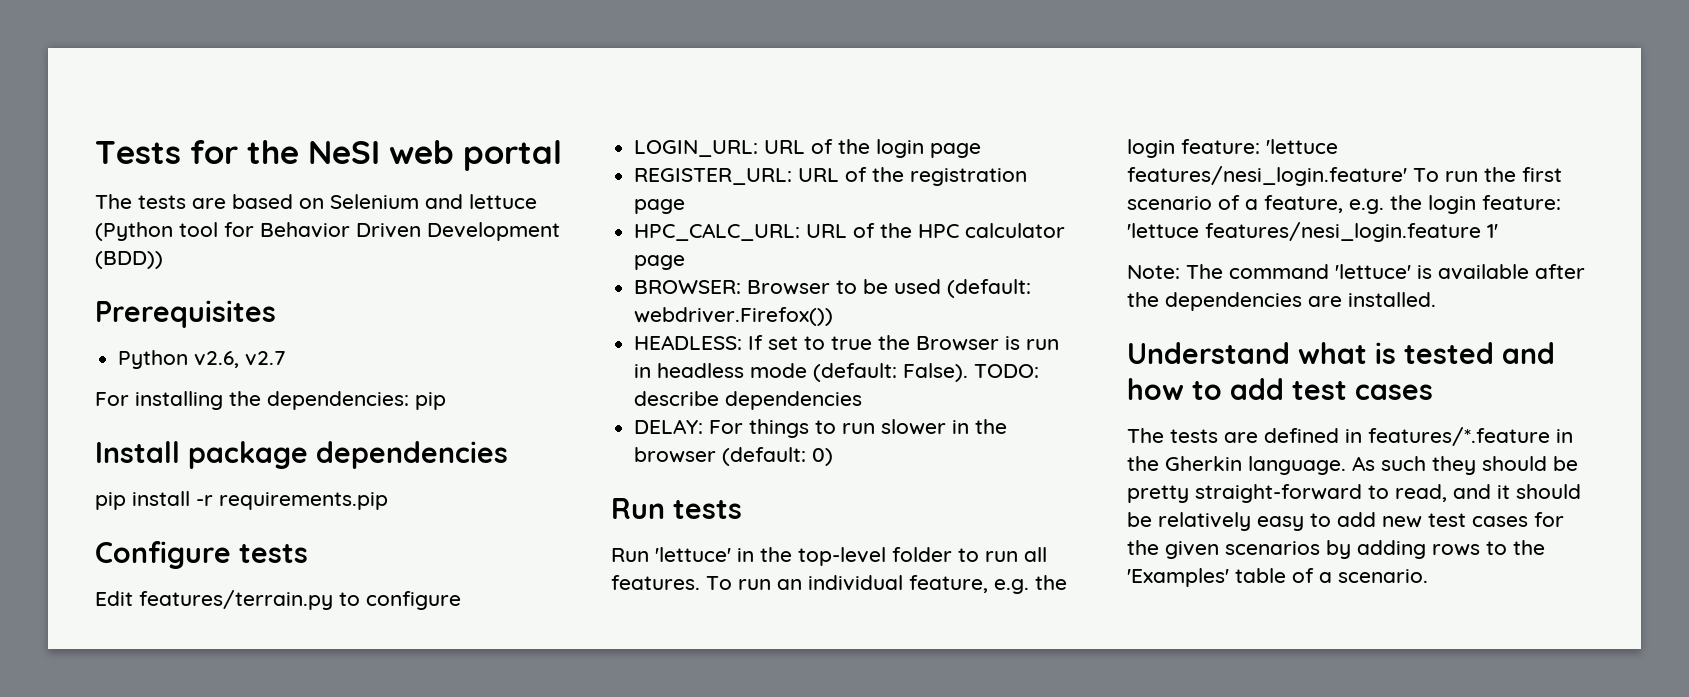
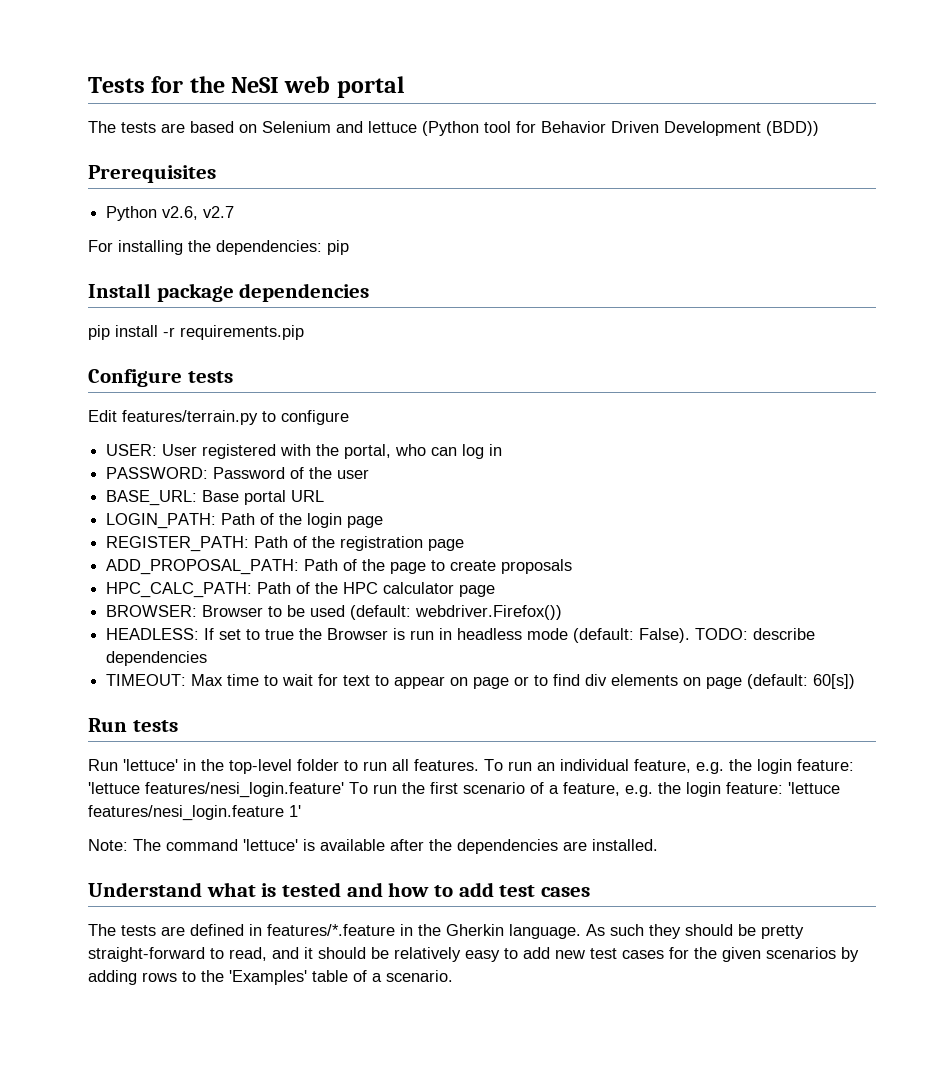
- LOGIN_URL: URL of the login page
+ USER: User registered with the portal, who can log in
+ PASSWORD: Password of the user
+ BASE_URL: Base portal URL
+ LOGIN_PATH: Path of the login page
- REGISTER_URL: URL of the registration page
+ REGISTER_PATH: Path of the registration page
- HPC_CALC_URL: URL of the HPC calculator page
+ ADD_PROPOSAL_PATH: Path of the page to create proposals
+ HPC_CALC_PATH: Path of the HPC calculator page
- DELAY: For things to run slower in the browser (default: 0)
+ TIMEOUT: Max time to wait for text to appear on page or to find div elements on page (default: 60[s])

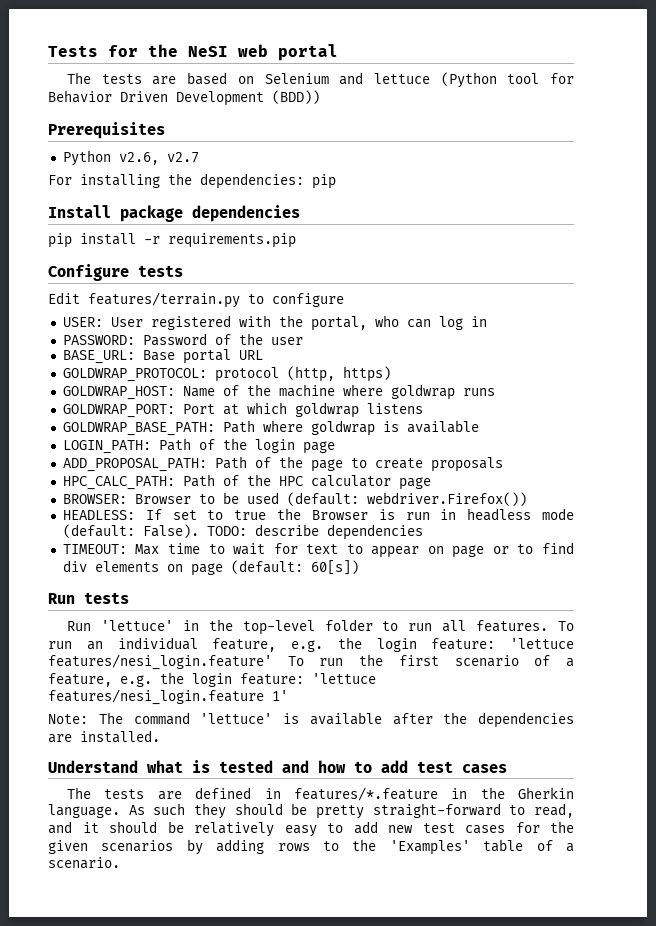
+ GOLDWRAP_PROTOCOL: protocol (http, https)
+ GOLDWRAP_HOST: Name of the machine where goldwrap runs
+ GOLDWRAP_PORT: Port at which goldwrap listens
+ GOLDWRAP_BASE_PATH: Path where goldwrap is available
- REGISTER_PATH: Path of the registration page

